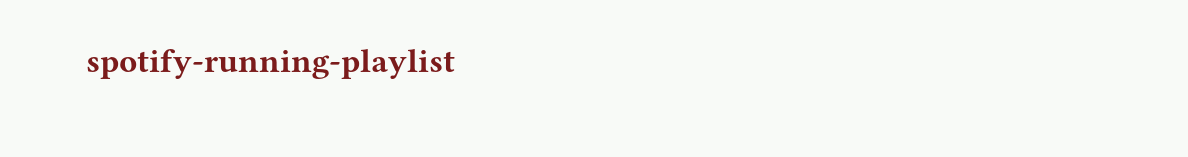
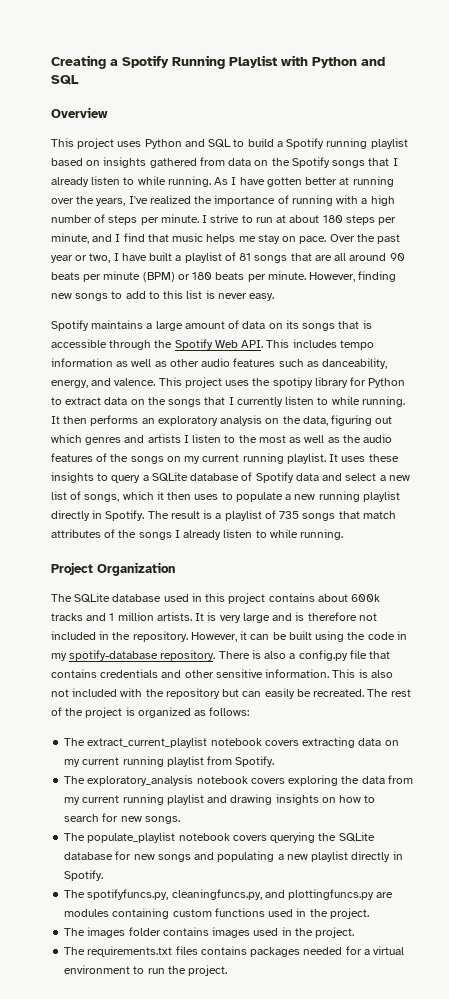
- spotify-running-playlist
+ Creating a Spotify Running Playlist with Python and SQL
+ Overview
+ This project uses Python and SQL to build a Spotify running playlist based on insights gathered from data on the Spotify songs that I already listen to while running. As I have gotten better at running over the years, I've realized the importance of running with a high number of steps per minute. I strive to run at about 180 steps per minute, and I find that music helps me stay on pace. Over the past year or two, I have built a playlist of 81 songs that are all around 90 beats per minute (BPM) or 180 beats per minute. However, finding new songs to add to this list is never easy.
+ Spotify maintains a large amount of data on its songs that is accessible through the Spotify Web API. This includes tempo information as well as other audio features such as danceability, energy, and valence. This project uses the spotipy library for Python to extract data on the songs that I currently listen to while running. It then performs an exploratory analysis on the data, figuring out which genres and artists I listen to the most as well as the audio features of the songs on my current running playlist. It uses these insights to query a SQLite database of Spotify data and select a new list of songs, which it then uses to populate a new running playlist directly in Spotify. The result is a playlist of 735 songs that match attributes of the songs I already listen to while running.
+ Project Organization
+ The SQLite database used in this project contains about 600k tracks and 1 million artists. It is very large and is therefore not included in the repository. However, it can be built using the code in my spotify-database repository. There is also a config.py file that contains credentials and other sensitive information. This is also not included with the repository but can easily be recreated. The rest of the project is organized as follows:
+ The extract_current_playlist notebook covers extracting data on my current running playlist from Spotify.
+ The exploratory_analysis notebook covers exploring the data from my current running playlist and drawing insights on how to search for new songs.
+ The populate_playlist notebook covers querying the SQLite database for new songs and populating a new playlist directly in Spotify.
+ The spotifyfuncs.py, cleaningfuncs.py, and plottingfuncs.py are modules containing custom functions used in the project.
+ The images folder contains images used in the project.
+ The requirements.txt files contains packages needed for a virtual environment to run the project.

